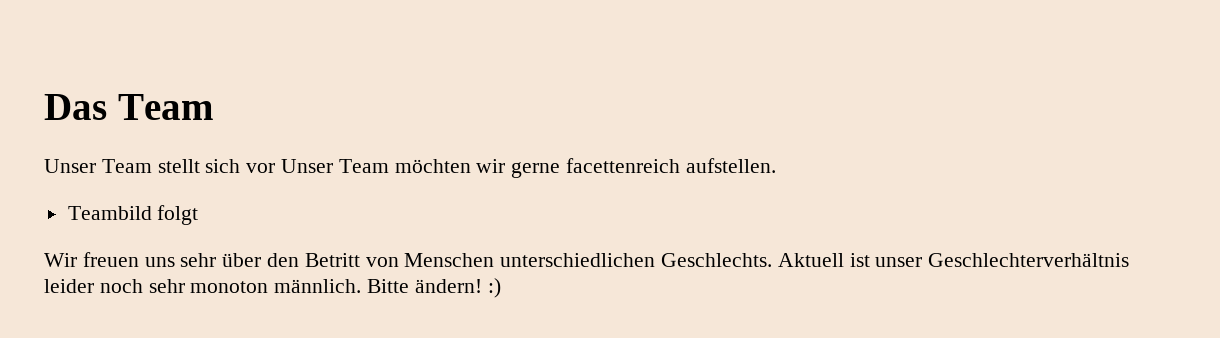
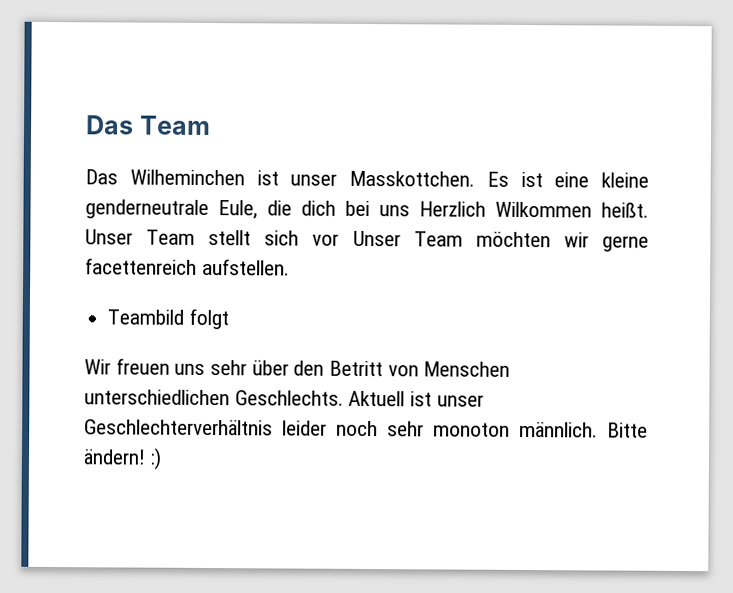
+ Das Wilheminchen ist unser Masskottchen. Es ist eine kleine genderneutrale Eule, die dich bei uns Herzlich Wilkommen heißt.

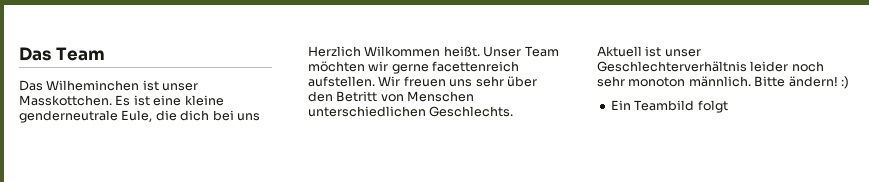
- Unser Team stellt sich vor Unser Team möchten wir gerne facettenreich aufstellen.
- Teambild folgt
- Wir freuen uns sehr über den Betritt von Menschen unterschiedlichen Geschlechts.
+ Unser Team möchten wir gerne facettenreich aufstellen. Wir freuen uns sehr über den Betritt von Menschen unterschiedlichen Geschlechts.
+ Ein Teambild folgt

